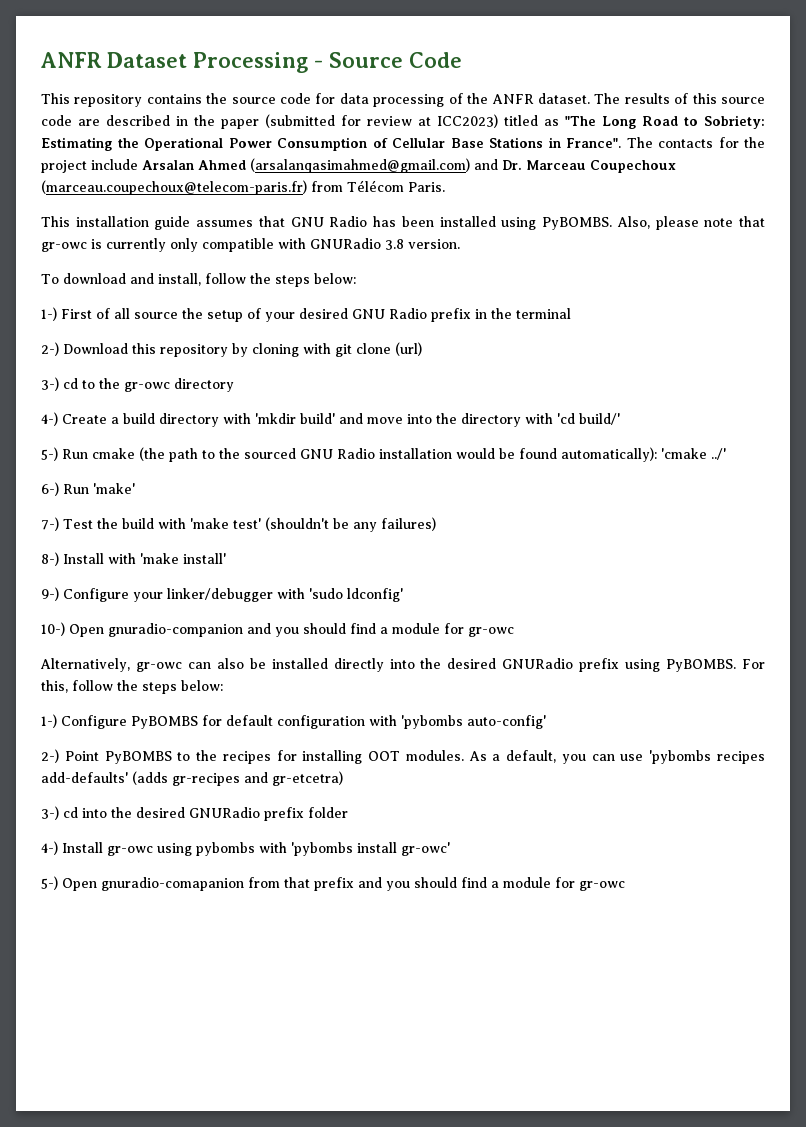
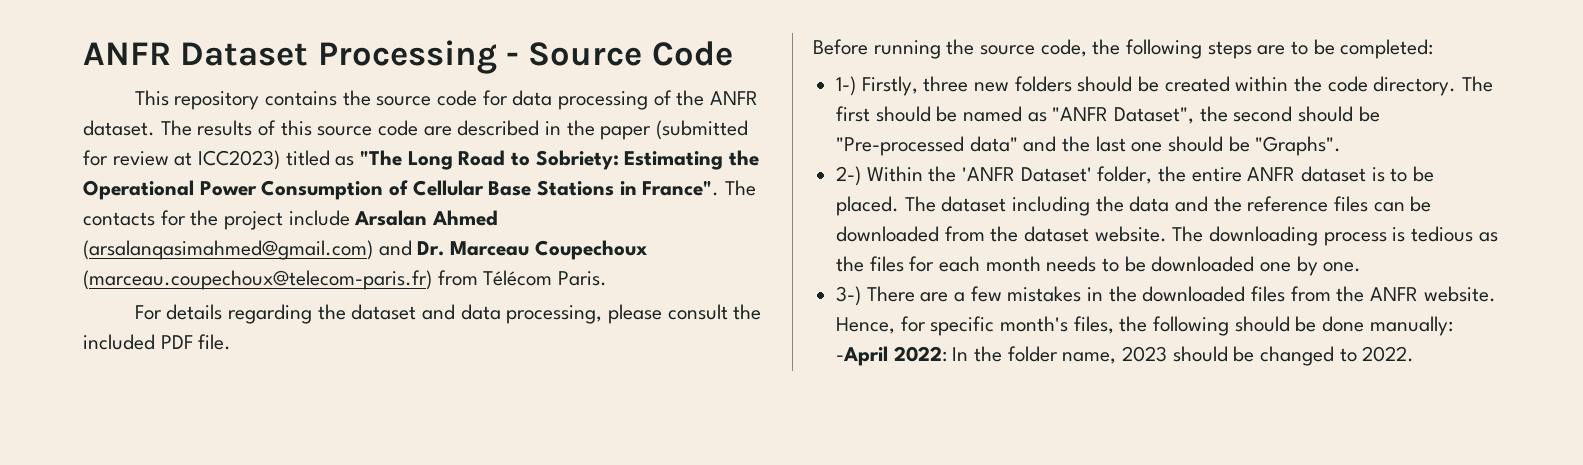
- This installation guide assumes that GNU Radio has been installed using PyBOMBS. Also, please note that gr-owc is currently only compatible with GNURadio 3.8 version.
- To download and install, follow the steps below:
- 1-) First of all source the setup of your desired GNU Radio prefix in the terminal
- 2-) Download this repository by cloning with git clone (url)
- 3-) cd to the gr-owc directory
- 4-) Create a build directory with 'mkdir build' and move into the directory with 'cd build/'
- 5-) Run cmake (the path to the sourced GNU Radio installation would be found automatically): 'cmake ../'
- 6-) Run 'make'
- 7-) Test the build with 'make test' (shouldn't be any failures)
- 8-) Install with 'make install'
- 9-) Configure your linker/debugger with 'sudo ldconfig'
- 10-) Open gnuradio-companion and you should find a module for gr-owc
- Alternatively, gr-owc can also be installed directly into the desired GNURadio prefix using PyBOMBS. For this, follow the steps below:
- 1-) Configure PyBOMBS for default configuration with 'pybombs auto-config'
- 2-) Point PyBOMBS to the recipes for installing OOT modules. As a default, you can use 'pybombs recipes add-defaults' (adds gr-recipes and gr-etcetra)
- 3-) cd into the desired GNURadio prefix folder
- 4-) Install gr-owc using pybombs with 'pybombs install gr-owc'
- 5-) Open gnuradio-comapanion from that prefix and you should find a module for gr-owc
+ For details regarding the dataset and data processing, please consult the included PDF file.
+ Before running the source code, the following steps are to be completed:
+ 1-) Firstly, three new folders should be created within the code directory. The first should be named as "ANFR Dataset", the second should be "Pre-processed data" and the last one should be "Graphs".
+ 2-) Within the 'ANFR Dataset' folder, the entire ANFR dataset is to be placed. The dataset including the data and the reference files can be downloaded from the dataset website. The downloading process is tedious as the files for each month needs to be downloaded one by one.
+ 3-) There are a few mistakes in the downloaded files from the ANFR website. Hence, for specific month's files, the following should be done manually: -April 2022: In the folder name, 2023 should be changed to 2022.

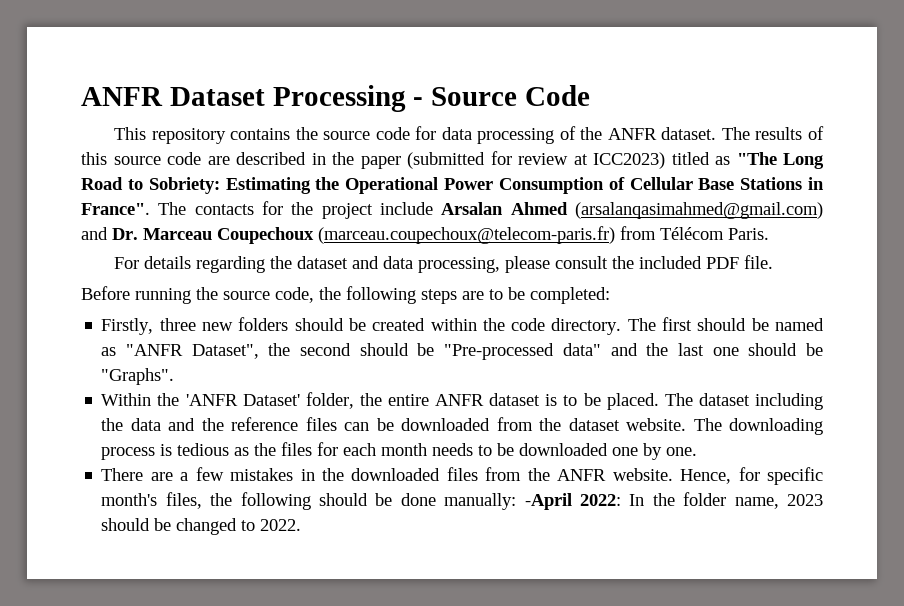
- 1-) Firstly, three new folders should be created within the code directory.
+ Firstly, three new folders should be created within the code directory.
- 2-) Within the 'ANFR Dataset' folder, the entire ANFR dataset is to be placed.
+ Within the 'ANFR Dataset' folder, the entire ANFR dataset is to be placed.
- 3-) There are a few mistakes in the downloaded files from the ANFR website.
+ There are a few mistakes in the downloaded files from the ANFR website.

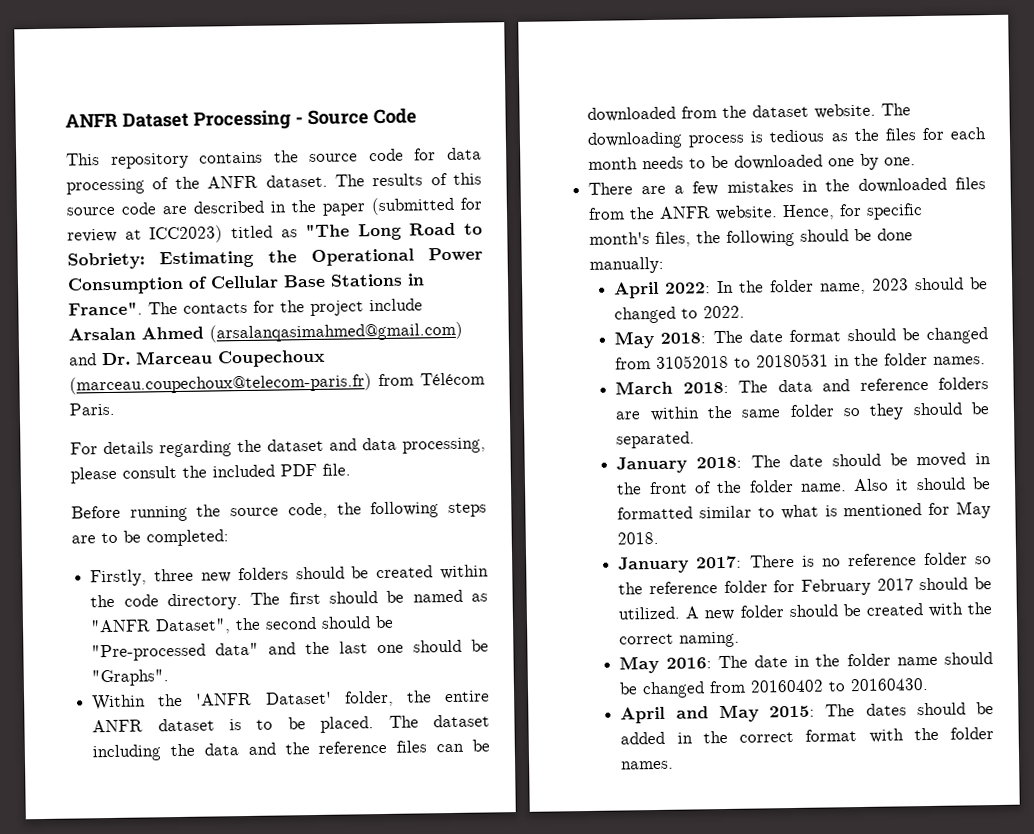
- Hence, for specific month's files, the following should be done manually: -April 2022: In the folder name, 2023 should be changed to 2022.
+ Hence, for specific month's files, the following should be done manually:
+ April 2022: In the folder name, 2023 should be changed to 2022.
+ May 2018: The date format should be changed from 31052018 to 20180531 in the folder names.
+ March 2018: The data and reference folders are within the same folder so they should be separated.
+ January 2018: The date should be moved in the front of the folder name. Also it should be formatted similar to what is mentioned for May 2018.
+ January 2017: There is no reference folder so the reference folder for February 2017 should be utilized. A new folder should be created with the correct naming.
+ May 2016: The date in the folder name should be changed from 20160402 to 20160430.
+ April and May 2015: The dates should be added in the correct format with the folder names.

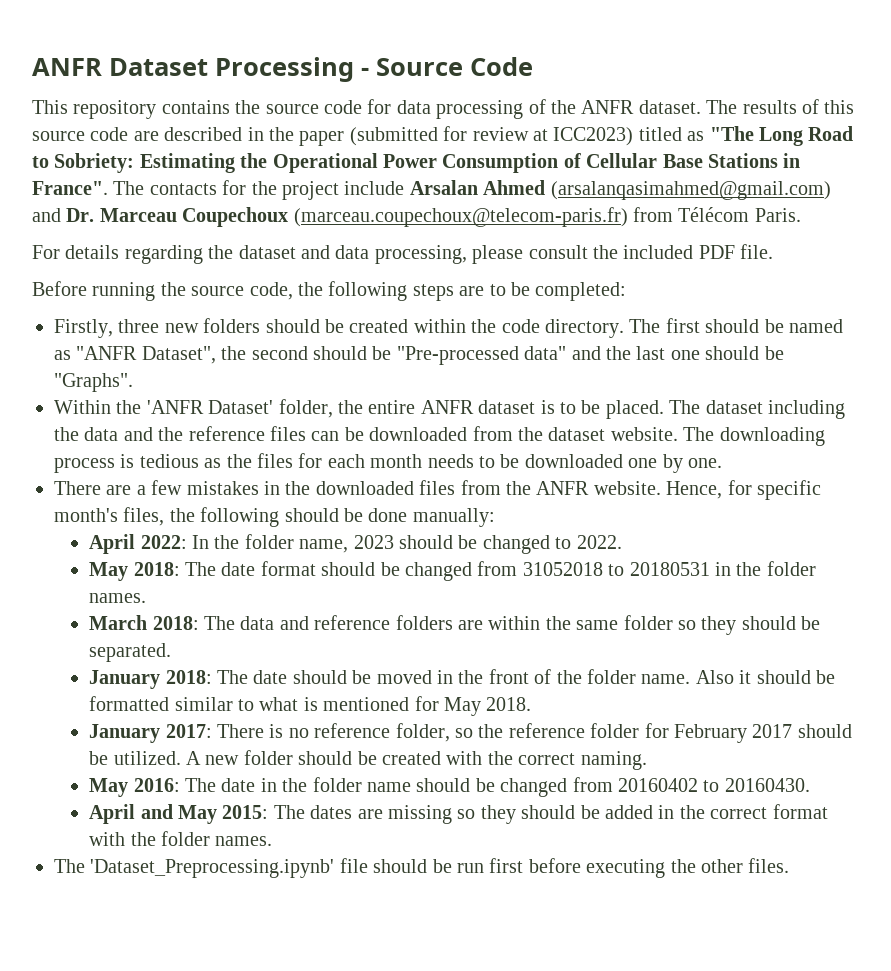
- January 2017: There is no reference folder so the reference folder for February 2017 should be utilized.
+ January 2017: There is no reference folder, so the reference folder for February 2017 should be utilized.
- April and May 2015: The dates should be added in the correct format with the folder names.
+ April and May 2015: The dates are missing so they should be added in the correct format with the folder names.
+ The 'Dataset_Preprocessing.ipynb' file should be run first before executing the other files.

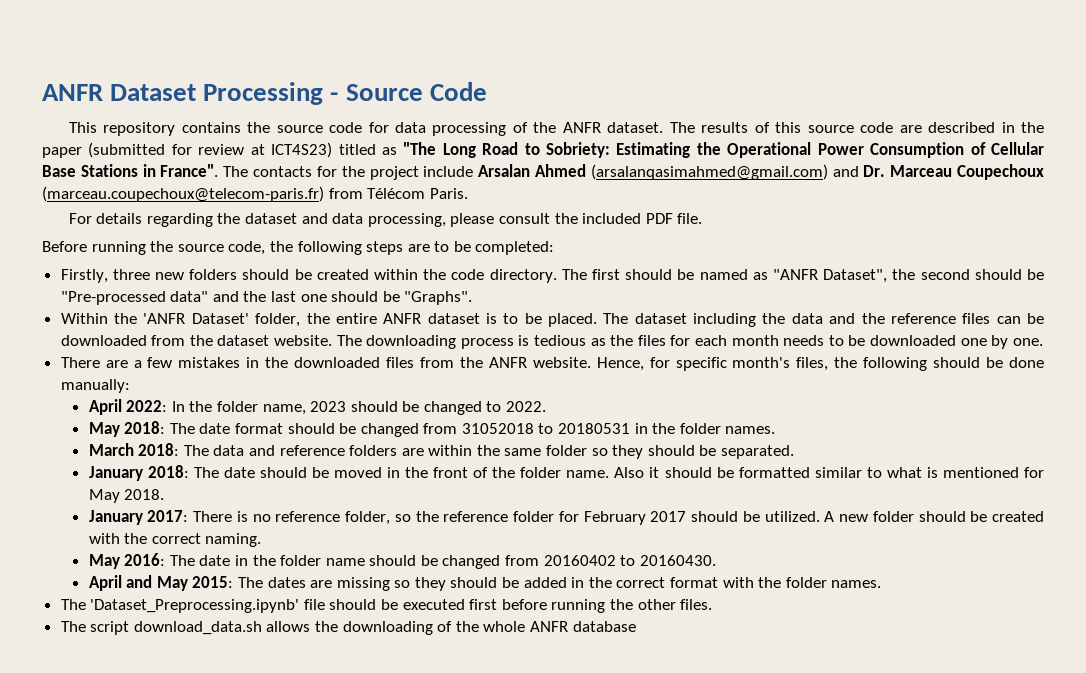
- The results of this source code are described in the paper (submitted for review at ICC2023) titled as "The Long Road to Sobriety: Estimating the Operational Power Consumption of Cellular Base Stations in France".
+ The results of this source code are described in the paper (submitted for review at ICT4S23) titled as "The Long Road to Sobriety: Estimating the Operational Power Consumption of Cellular Base Stations in France".
- The 'Dataset_Preprocessing.ipynb' file should be run first before executing the other files.
+ The 'Dataset_Preprocessing.ipynb' file should be executed first before running the other files.
+ The script download_data.sh allows the downloading of the whole ANFR database

